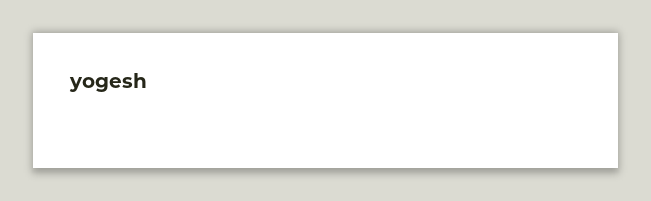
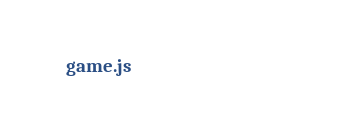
- yogesh
+ game.js

